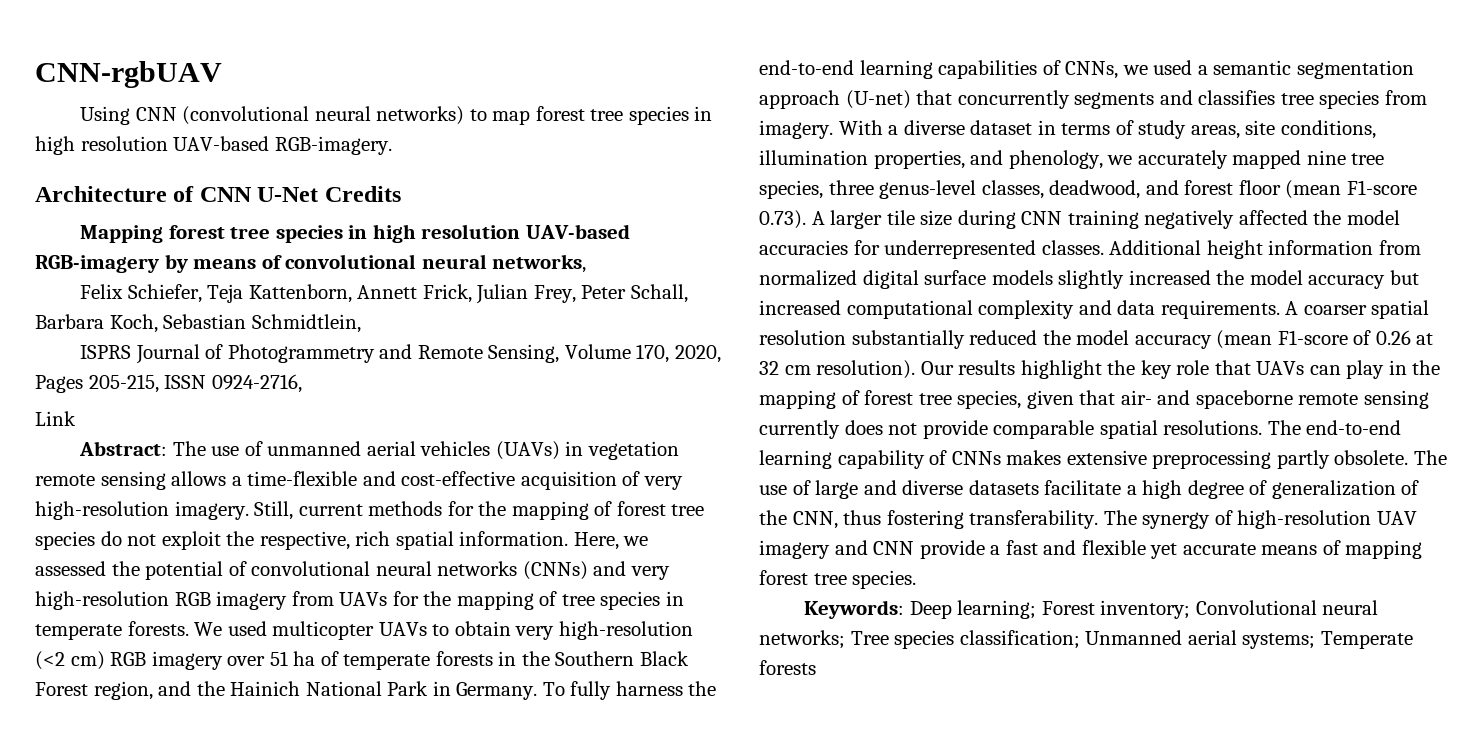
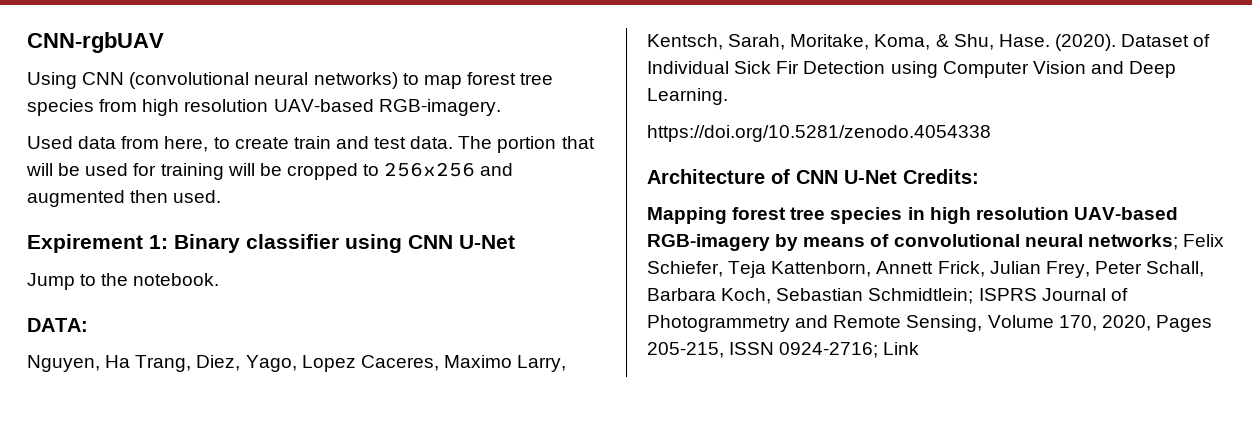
- Using CNN (convolutional neural networks) to map forest tree species in high resolution UAV-based RGB-imagery.
+ Using CNN (convolutional neural networks) to map forest tree species from high resolution UAV-based RGB-imagery.
+ Used data from here, to create train and test data. The portion that will be used for training will be cropped to 256x256 and augmented then used.
+ Expirement 1: Binary classifier using CNN U-Net
+ Jump to the notebook.
+ DATA:
+ Nguyen, Ha Trang, Diez, Yago, Lopez Caceres, Maximo Larry, Kentsch, Sarah, Moritake, Koma, & Shu, Hase. (2020). Dataset of Individual Sick Fir Detection using Computer Vision and Deep Learning.
+ https://doi.org/10.5281/zenodo.4054338
- Architecture of CNN U-Net Credits
+ Architecture of CNN U-Net Credits:
- Mapping forest tree species in high resolution UAV-based RGB-imagery by means of convolutional neural networks,
- Felix Schiefer, Teja Kattenborn, Annett Frick, Julian Frey, Peter Schall, Barbara Koch, Sebastian Schmidtlein,
- ISPRS Journal of Photogrammetry and Remote Sensing, Volume 170, 2020, Pages 205-215, ISSN 0924-2716,
- Link
+ Mapping forest tree species in high resolution UAV-based RGB-imagery by means of convolutional neural networks; Felix Schiefer, Teja Kattenborn, Annett Frick, Julian Frey, Peter Schall, Barbara Koch, Sebastian Schmidtlein; ISPRS Journal of Photogrammetry and Remote Sensing, Volume 170, 2020, Pages 205-215, ISSN 0924-2716; Link
- Abstract: The use of unmanned aerial vehicles (UAVs) in vegetation remote sensing allows a time-flexible and cost-effective acquisition of very high-resolution imagery. Still, current methods for the mapping of forest tree species do not exploit the respective, rich spatial information. Here, we assessed the potential of convolutional neural networks (CNNs) and very high-resolution RGB imagery from UAVs for the mapping of tree species in temperate forests. We used multicopter UAVs to obtain very high-resolution (<2 cm) RGB imagery over 51 ha of temperate forests in the Southern Black Forest region, and the Hainich National Park in Germany. To fully harness the end-to-end learning capabilities of CNNs, we used a semantic segmentation approach (U-net) that concurrently segments and classifies tree species from imagery. With a diverse dataset in terms of study areas, site conditions, illumination properties, and phenology, we accurately mapped nine tree species, three genus-level classes, deadwood, and forest floor (mean F1-score 0.73). A larger tile size during CNN training negatively affected the model accuracies for underrepresented classes. Additional height information from normalized digital surface models slightly increased the model accuracy but increased computational complexity and data requirements. A coarser spatial resolution substantially reduced the model accuracy (mean F1-score of 0.26 at 32 cm resolution). Our results highlight the key role that UAVs can play in the mapping of forest tree species, given that air- and spaceborne remote sensing currently does not provide comparable spatial resolutions. The end-to-end learning capability of CNNs makes extensive preprocessing partly obsolete. The use of large and diverse datasets facilitate a high degree of generalization of the CNN, thus fostering transferability. The synergy of high-resolution UAV imagery and CNN provide a fast and flexible yet accurate means of mapping forest tree species.
- Keywords: Deep learning; Forest inventory; Convolutional neural networks; Tree species classification; Unmanned aerial systems; Temperate forests

